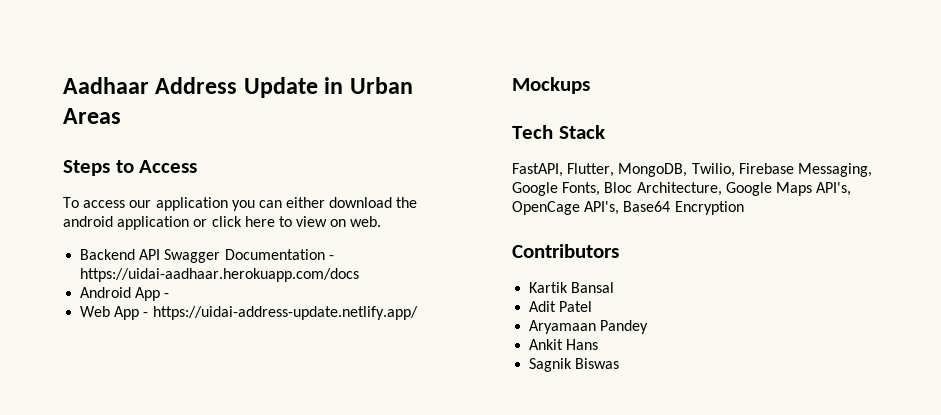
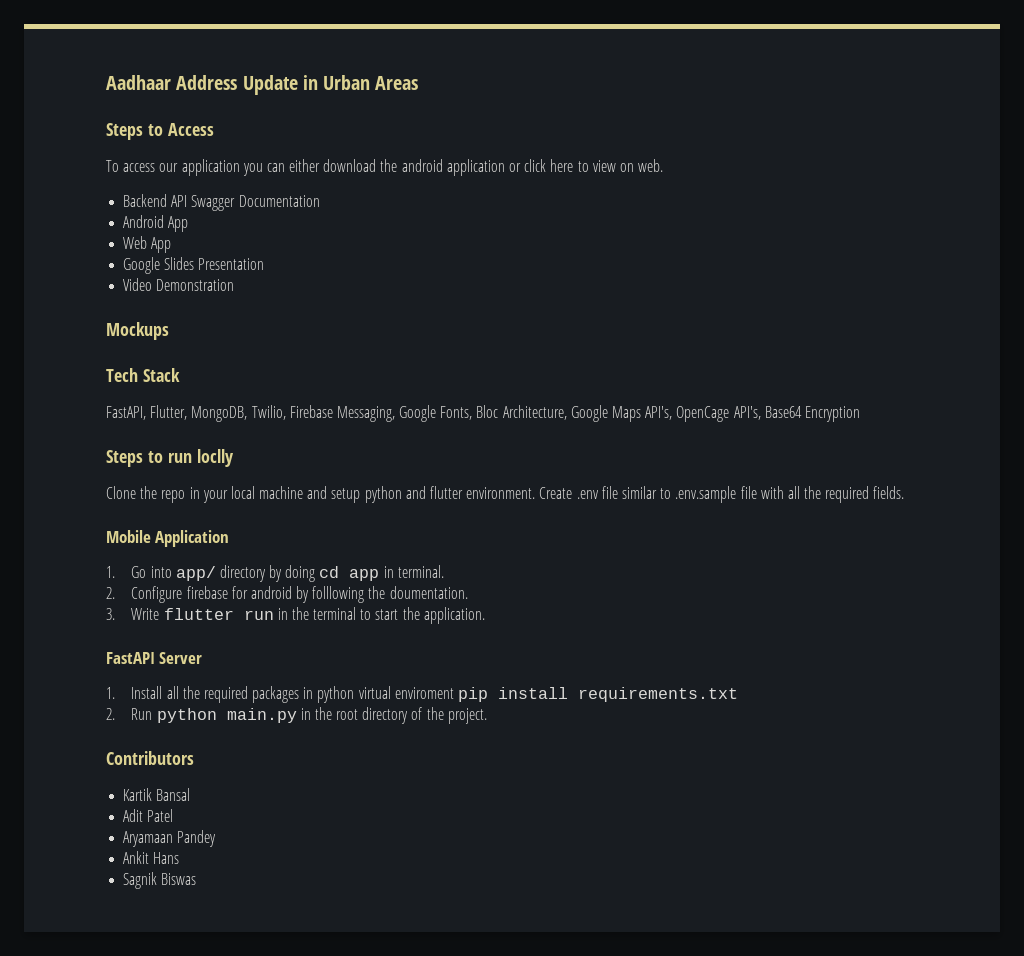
- Backend API Swagger Documentation - https://uidai-aadhaar.herokuapp.com/docs
+ Backend API Swagger Documentation
- Android App -
+ Android App
- Web App - https://uidai-address-update.netlify.app/
+ Web App
+ Google Slides Presentation
+ Video Demonstration
+ Steps to run loclly
+ Clone the repo in your local machine and setup python and flutter environment. Create .env file similar to .env.sample file with all the required fields.
+ Mobile Application
+ 1. Go into app/ directory by doing cd app in terminal.
+ 2. Configure firebase for android by folllowing the doumentation.
+ 3. Write flutter run in the terminal to start the application.
+ FastAPI Server
+ 1. Install all the required packages in python virtual enviroment pip install requirements.txt
+ 2. Run python main.py in the root directory of the project.

